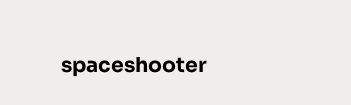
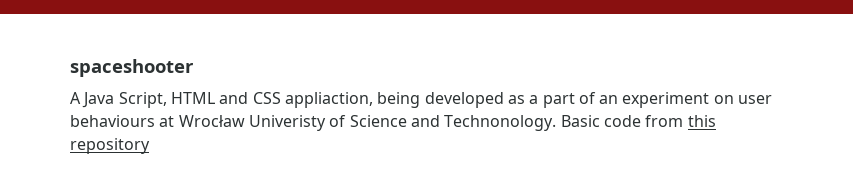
+ A Java Script, HTML and CSS appliaction, being developed as a part of an experiment on user behaviours at Wrocław Univeristy of Science and Technonology. Basic code from this repository

